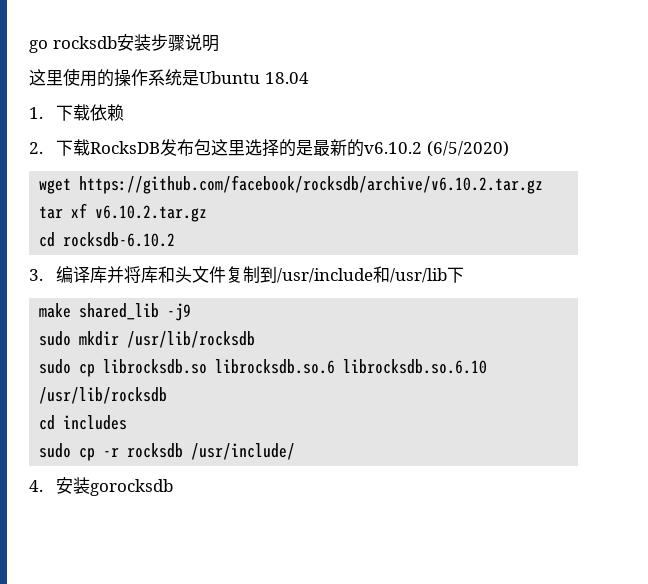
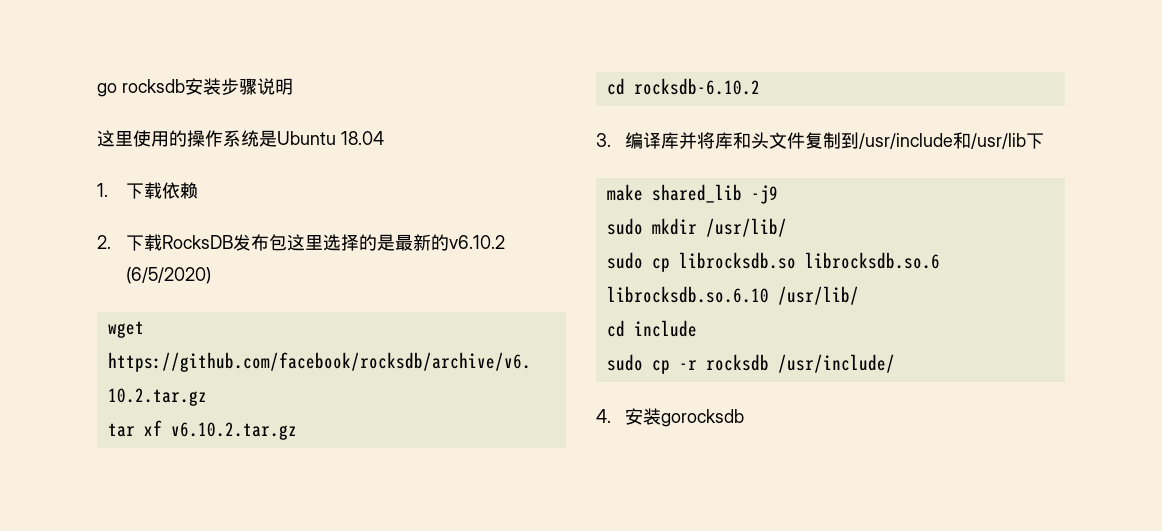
- sudo mkdir /usr/lib/rocksdb
+ sudo mkdir /usr/lib/
- sudo cp librocksdb.so librocksdb.so.6 librocksdb.so.6.10 /usr/lib/rocksdb
- cd includes
+ sudo cp librocksdb.so librocksdb.so.6 librocksdb.so.6.10 /usr/lib/
+ cd include

